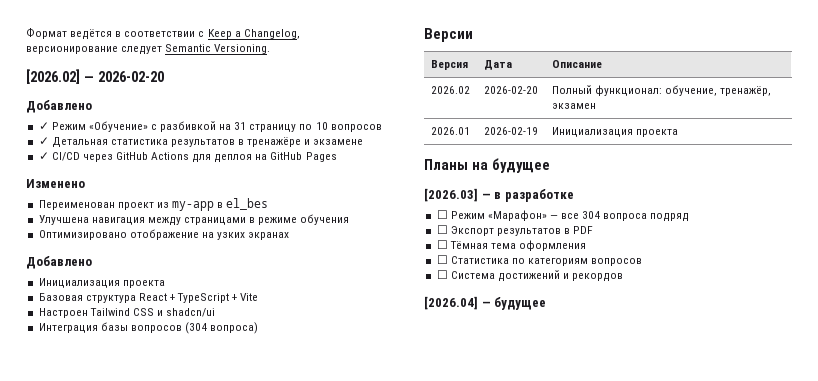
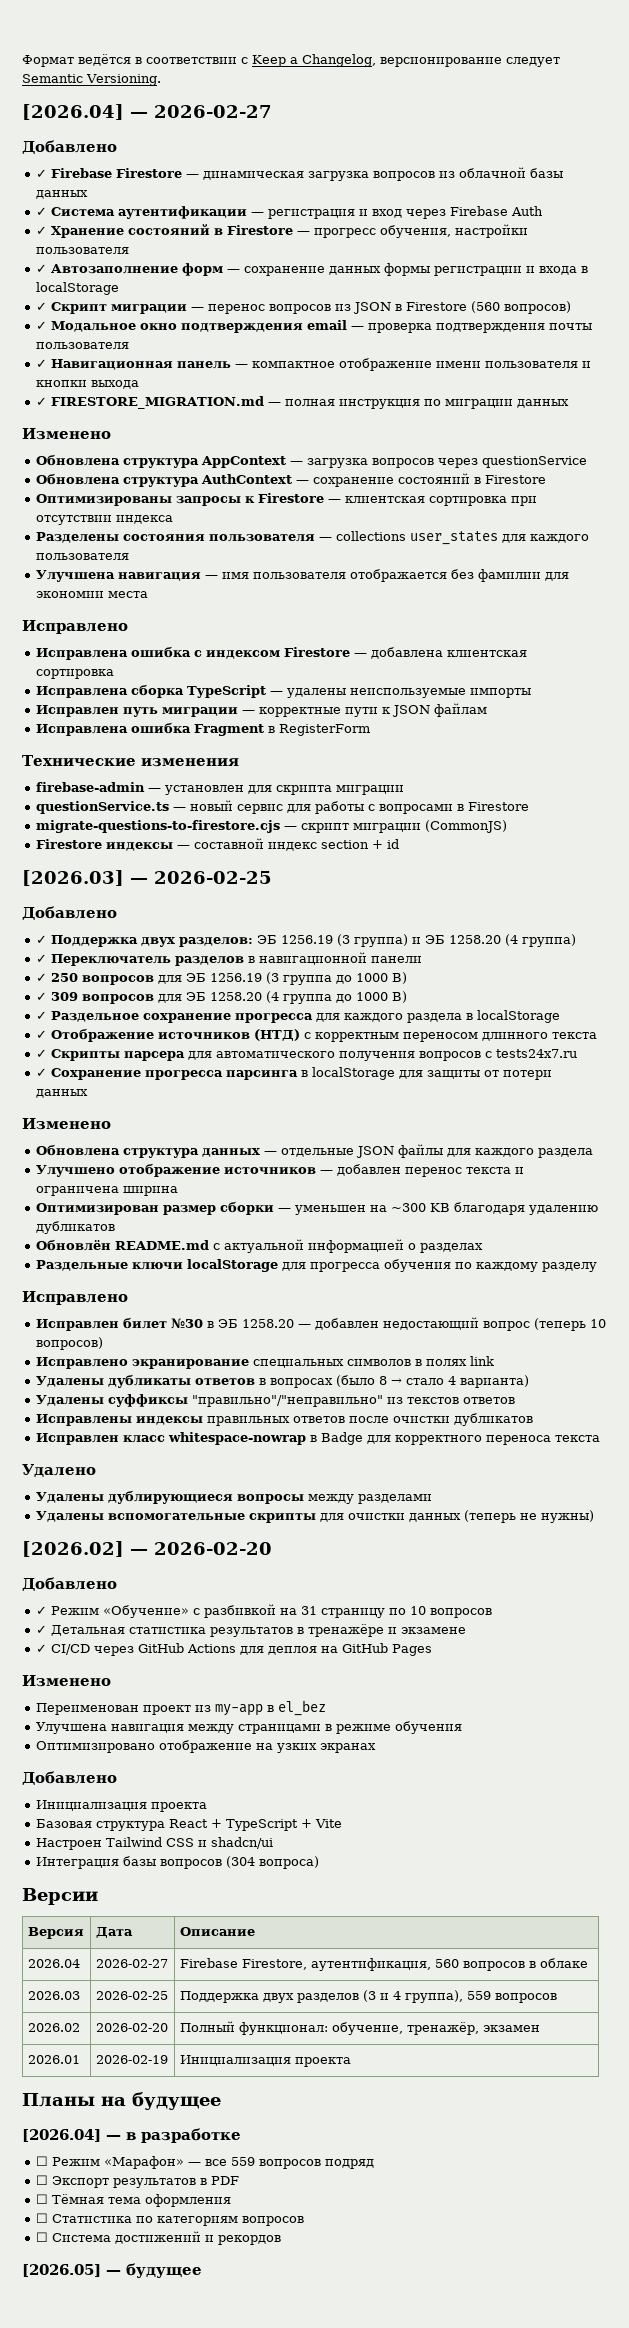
+ [2026.04] — 2026-02-27
+ Добавлено
+ ✓ Firebase Firestore — динамическая загрузка вопросов из облачной базы данных
+ ✓ Система аутентификации — регистрация и вход через Firebase Auth
+ ✓ Хранение состояний в Firestore — прогресс обучения, настройки пользователя
+ ✓ Автозаполнение форм — сохранение данных формы регистрации и входа в localStorage
+ ✓ Скрипт миграции — перенос вопросов из JSON в Firestore (560 вопросов)
+ ✓ Модальное окно подтверждения email — проверка подтверждения почты пользователя
+ ✓ Навигационная панель — компактное отображение имени пользователя и кнопки выхода
+ ✓ FIRESTORE_MIGRATION.md — полная инструкция по миграции данных
+ Изменено
+ Обновлена структура AppContext — загрузка вопросов через questionService
+ Обновлена структура AuthContext — сохранение состояний в Firestore
+ Оптимизированы запросы к Firestore — клиентская сортировка при отсутствии индекса
+ Разделены состояния пользователя — collections user_states для каждого пользователя
+ Улучшена навигация — имя пользователя отображается без фамилии для экономии места
+ Исправлено
+ Исправлена ошибка с индексом Firestore — добавлена клиентская сортировка
+ Исправлена сборка TypeScript — удалены неиспользуемые импорты
+ Исправлен путь миграции — корректные пути к JSON файлам
+ Исправлена ошибка Fragment в RegisterForm
+ Технические изменения
+ firebase-admin — установлен для скрипта миграции
+ questionService.ts — новый сервис для работы с вопросами в Firestore
+ migrate-questions-to-firestore.cjs — скрипт миграции (CommonJS)
+ Firestore индексы — составной индекс section + id
+ [2026.03] — 2026-02-25
+ Добавлено
+ ✓ Поддержка двух разделов: ЭБ 1256.19 (3 группа) и ЭБ 1258.20 (4 группа)
+ ✓ Переключатель разделов в навигационной панели
+ ✓ 250 вопросов для ЭБ 1256.19 (3 группа до 1000 В)
+ ✓ 309 вопросов для ЭБ 1258.20 (4 группа до 1000 В)
+ ✓ Раздельное сохранение прогресса для каждого раздела в localStorage
+ ✓ Отображение источников (НТД) с корректным переносом длинного текста
+ ✓ Скрипты парсера для автоматического получения вопросов с tests24x7.ru
+ ✓ Сохранение прогресса парсинга в localStorage для защиты от потери данных
+ Изменено
+ Обновлена структура данных — отдельные JSON файлы для каждого раздела
+ Улучшено отображение источников — добавлен перенос текста и ограничена ширина
+ Оптимизирован размер сборки — уменьшен на ~300 KB благодаря удалению дубликатов
+ Обновлён README.md с актуальной информацией о разделах
+ Раздельные ключи localStorage для прогресса обучения по каждому разделу
+ Исправлено
+ Исправлен билет №30 в ЭБ 1258.20 — добавлен недостающий вопрос (теперь 10 вопросов)
+ Исправлено экранирование специальных символов в полях link
+ Удалены дубликаты ответов в вопросах (было 8 → стало 4 варианта)
+ Удалены суффиксы "правильно"/"неправильно" из текстов ответов
+ Исправлены индексы правильных ответов после очистки дубликатов
+ Исправлен класс whitespace-nowrap в Badge для корректного переноса текста
+ Удалено
+ Удалены дублирующиеся вопросы между разделами
+ Удалены вспомогательные скрипты для очистки данных (теперь не нужны)
- Переименован проект из my-app в el_bes
+ Переименован проект из my-app в el_bez
+ 2026.04 | 2026-02-27 | Firebase Firestore, аутентификация, 560 вопросов в облаке
+ 2026.03 | 2026-02-25 | Поддержка двух разделов (3 и 4 группа), 559 вопросов
- [2026.03] — в разработке
+ [2026.04] — в разработке
- ☐ Режим «Марафон» — все 304 вопроса подряд
+ ☐ Режим «Марафон» — все 559 вопросов подряд
- [2026.04] — будущее
+ [2026.05] — будущее

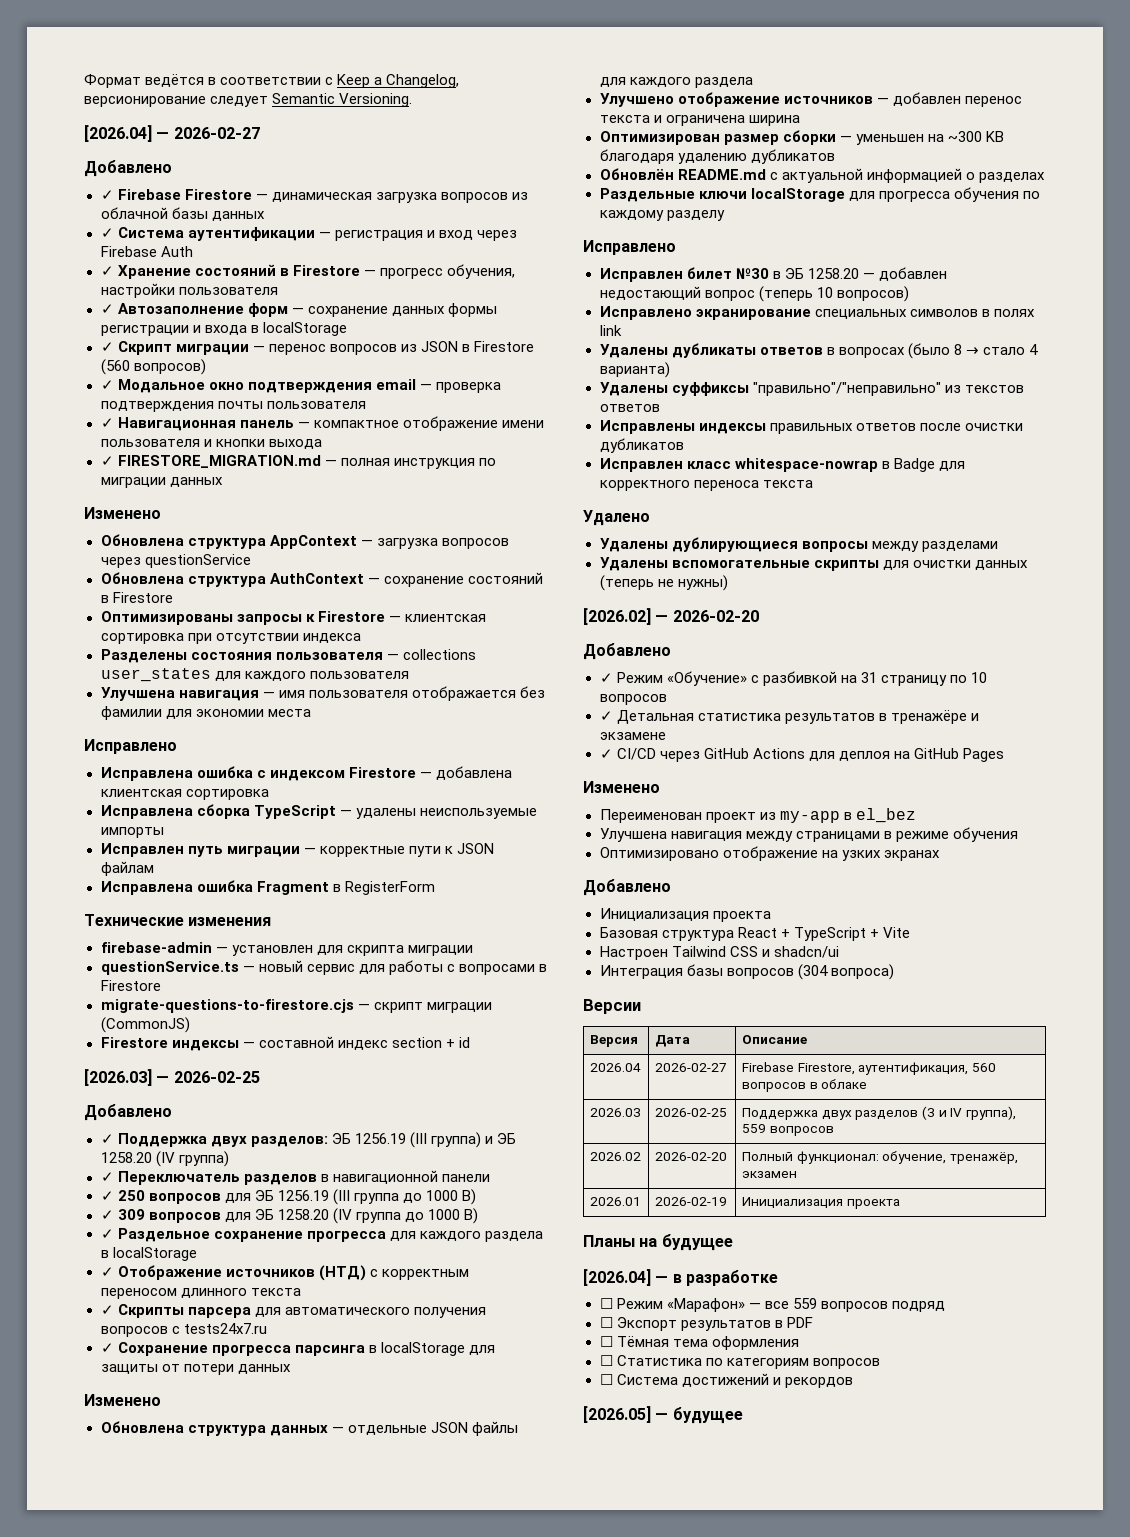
- ✓ Поддержка двух разделов: ЭБ 1256.19 (3 группа) и ЭБ 1258.20 (4 группа)
+ ✓ Поддержка двух разделов: ЭБ 1256.19 (III группа) и ЭБ 1258.20 (IV группа)
- ✓ 250 вопросов для ЭБ 1256.19 (3 группа до 1000 В)
+ ✓ 250 вопросов для ЭБ 1256.19 (III группа до 1000 В)
- ✓ 309 вопросов для ЭБ 1258.20 (4 группа до 1000 В)
+ ✓ 309 вопросов для ЭБ 1258.20 (IV группа до 1000 В)
- 2026.03 | 2026-02-25 | Поддержка двух разделов (3 и 4 группа), 559 вопросов
+ 2026.03 | 2026-02-25 | Поддержка двух разделов (3 и IV группа), 559 вопросов

